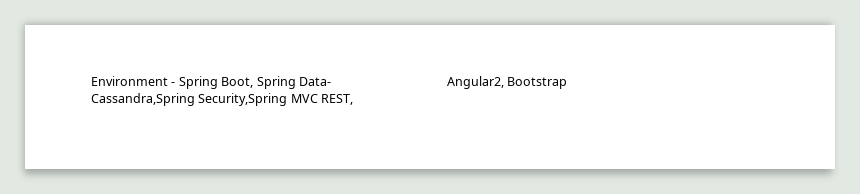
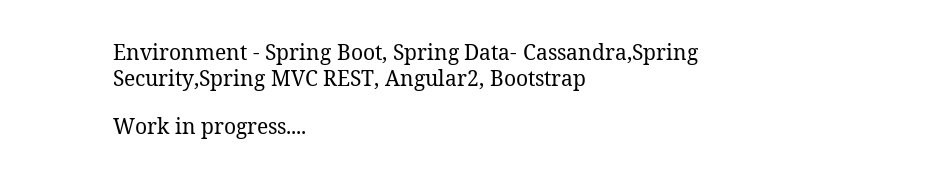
+ Work in progress....

